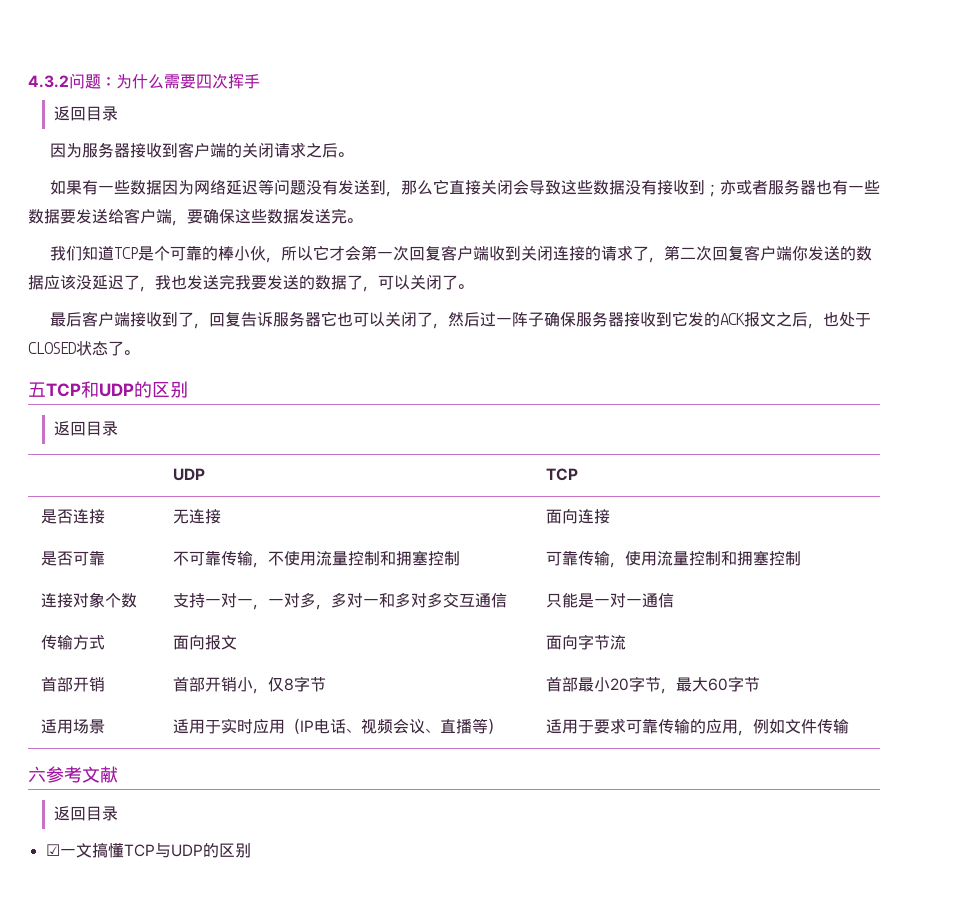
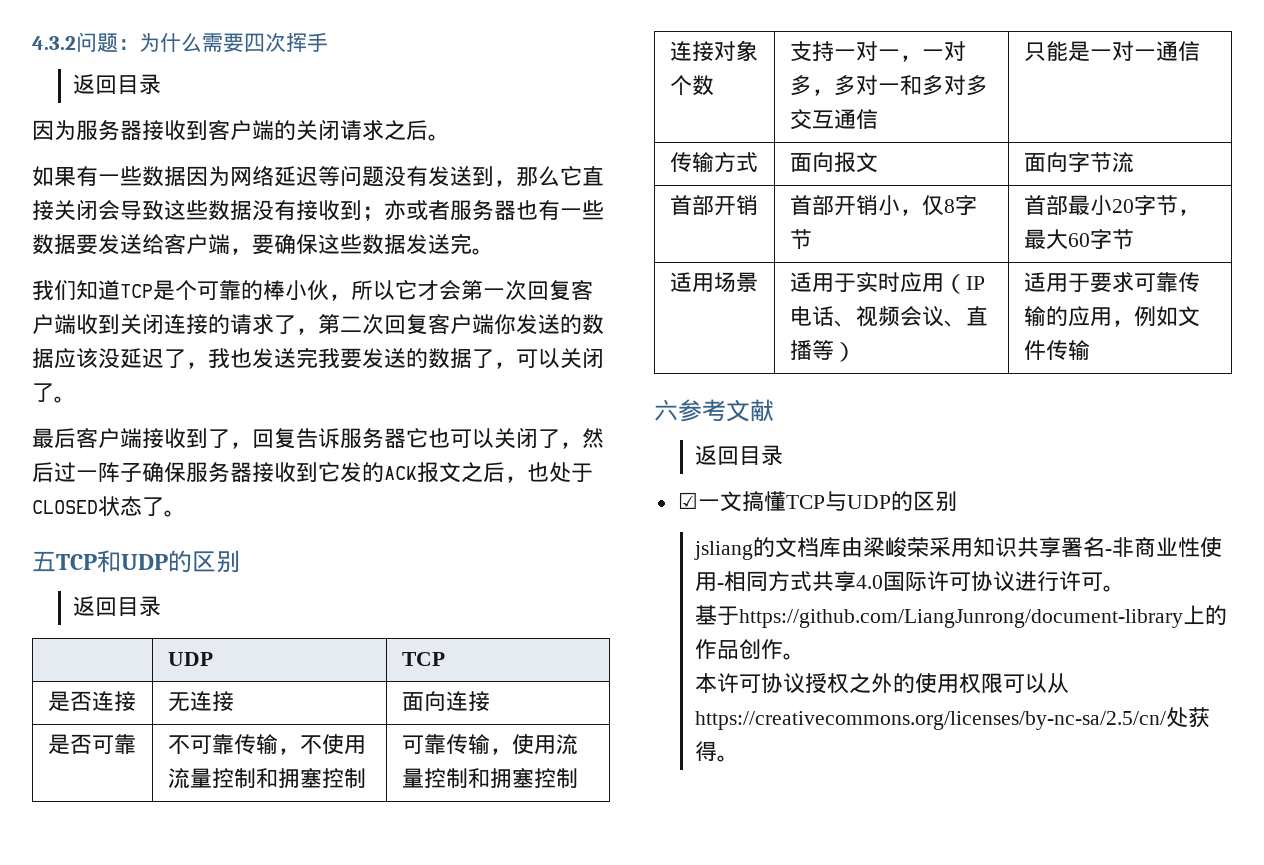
+ jsliang的文档库由梁峻荣采用知识共享署名-非商业性使用-相同方式共享4.0国际许可协议进行许可。
+ 基于https://github.com/LiangJunrong/document-library上的作品创作。
+ 本许可协议授权之外的使用权限可以从https://creativecommons.org/licenses/by-nc-sa/2.5/cn/处获得。

